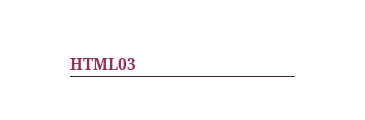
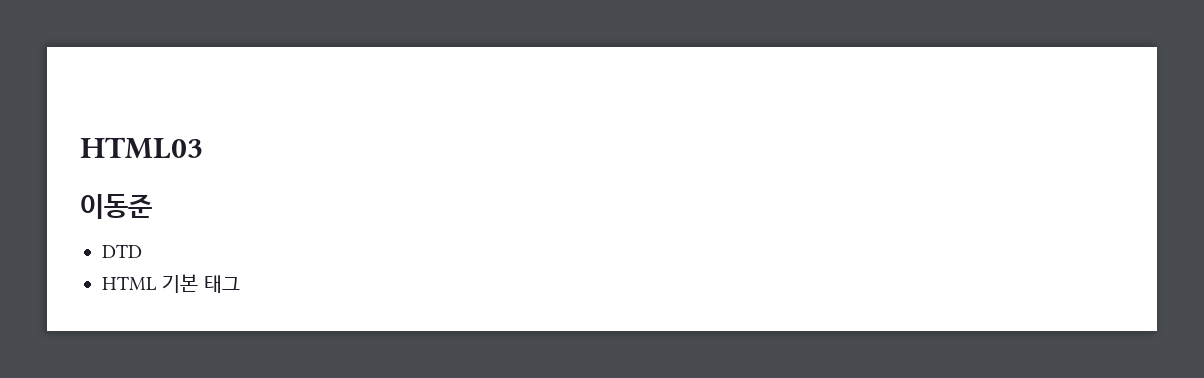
+ 이동준
+ DTD
+ HTML 기본 태그

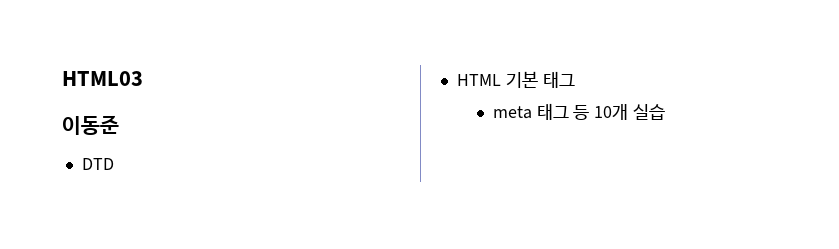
+ meta 태그 등 10개 실습

